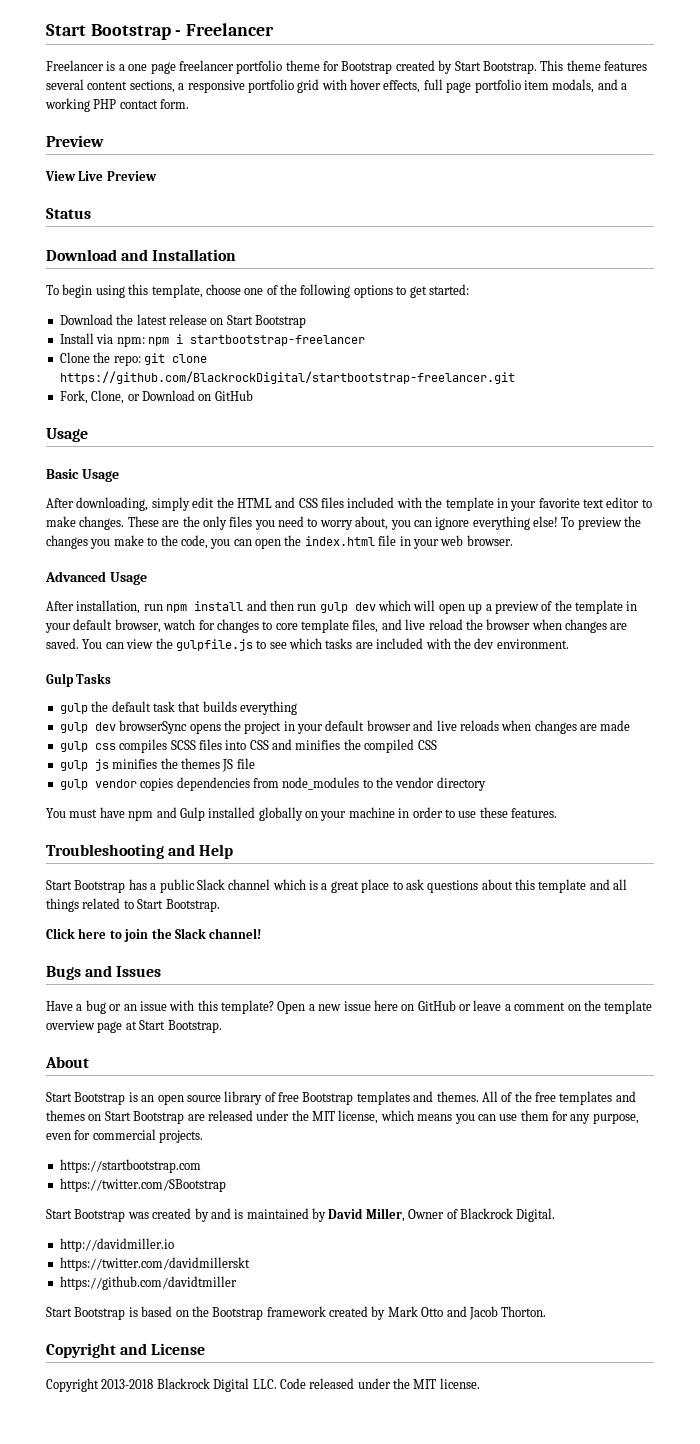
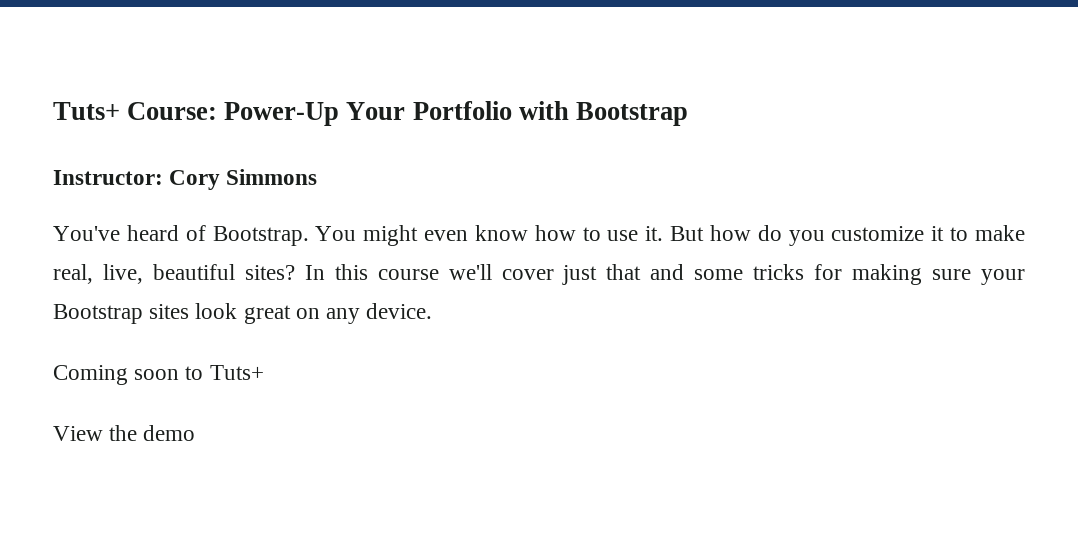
- Start Bootstrap - Freelancer
- Freelancer is a one page freelancer portfolio theme for Bootstrap created by Start Bootstrap. This theme features several content sections, a responsive portfolio grid with hover effects, full page portfolio item modals, and a working PHP contact form.
- Preview
- View Live Preview
- Status
- Download and Installation
- To begin using this template, choose one of the following options to get started:
- Download the latest release on Start Bootstrap
- Install via npm: npm i startbootstrap-freelancer
- Clone the repo: git clone https://github.com/BlackrockDigital/startbootstrap-freelancer.git
- Fork, Clone, or Download on GitHub
- Usage
- Basic Usage
- After downloading, simply edit the HTML and CSS files included with the template in your favorite text editor to make changes. These are the only files you need to worry about, you can ignore everything else! To preview the changes you make to the code, you can open the index.html file in your web browser.
- Advanced Usage
- After installation, run npm install and then run gulp dev which will open up a preview of the template in your default browser, watch for changes to core template files, and live reload the browser when changes are saved. You can view the gulpfile.js to see which tasks are included with the dev environment.
- Gulp Tasks
- gulp the default task that builds everything
- gulp dev browserSync opens the project in your default browser and live reloads when changes are made
- gulp css compiles SCSS files into CSS and minifies the compiled CSS
- gulp js minifies the themes JS file
- gulp vendor copies dependencies from node_modules to the vendor directory
- You must have npm and Gulp installed globally on your machine in order to use these features.
- Troubleshooting and Help
- Start Bootstrap has a public Slack channel which is a great place to ask questions about this template and all things related to Start Bootstrap.
- Click here to join the Slack channel!
- Bugs and Issues
- Have a bug or an issue with this template? Open a new issue here on GitHub or leave a comment on the template overview page at Start Bootstrap.
- About
- Start Bootstrap is an open source library of free Bootstrap templates and themes. All of the free templates and themes on Start Bootstrap are released under the MIT license, which means you can use them for any purpose, even for commercial projects.
- https://startbootstrap.com
- https://twitter.com/SBootstrap
- Start Bootstrap was created by and is maintained by David Miller, Owner of Blackrock Digital.
- http://davidmiller.io
- https://twitter.com/davidmillerskt
- https://github.com/davidtmiller
- Start Bootstrap is based on the Bootstrap framework created by Mark Otto and Jacob Thorton.
- Copyright and License
- Copyright 2013-2018 Blackrock Digital LLC. Code released under the MIT license.
+ Tuts+ Course: Power-Up Your Portfolio with Bootstrap
+ Instructor: Cory Simmons
+ You've heard of Bootstrap. You might even know how to use it. But how do you customize it to make real, live, beautiful sites? In this course we'll cover just that and some tricks for making sure your Bootstrap sites look great on any device.
+ Coming soon to Tuts+
+ View the demo

